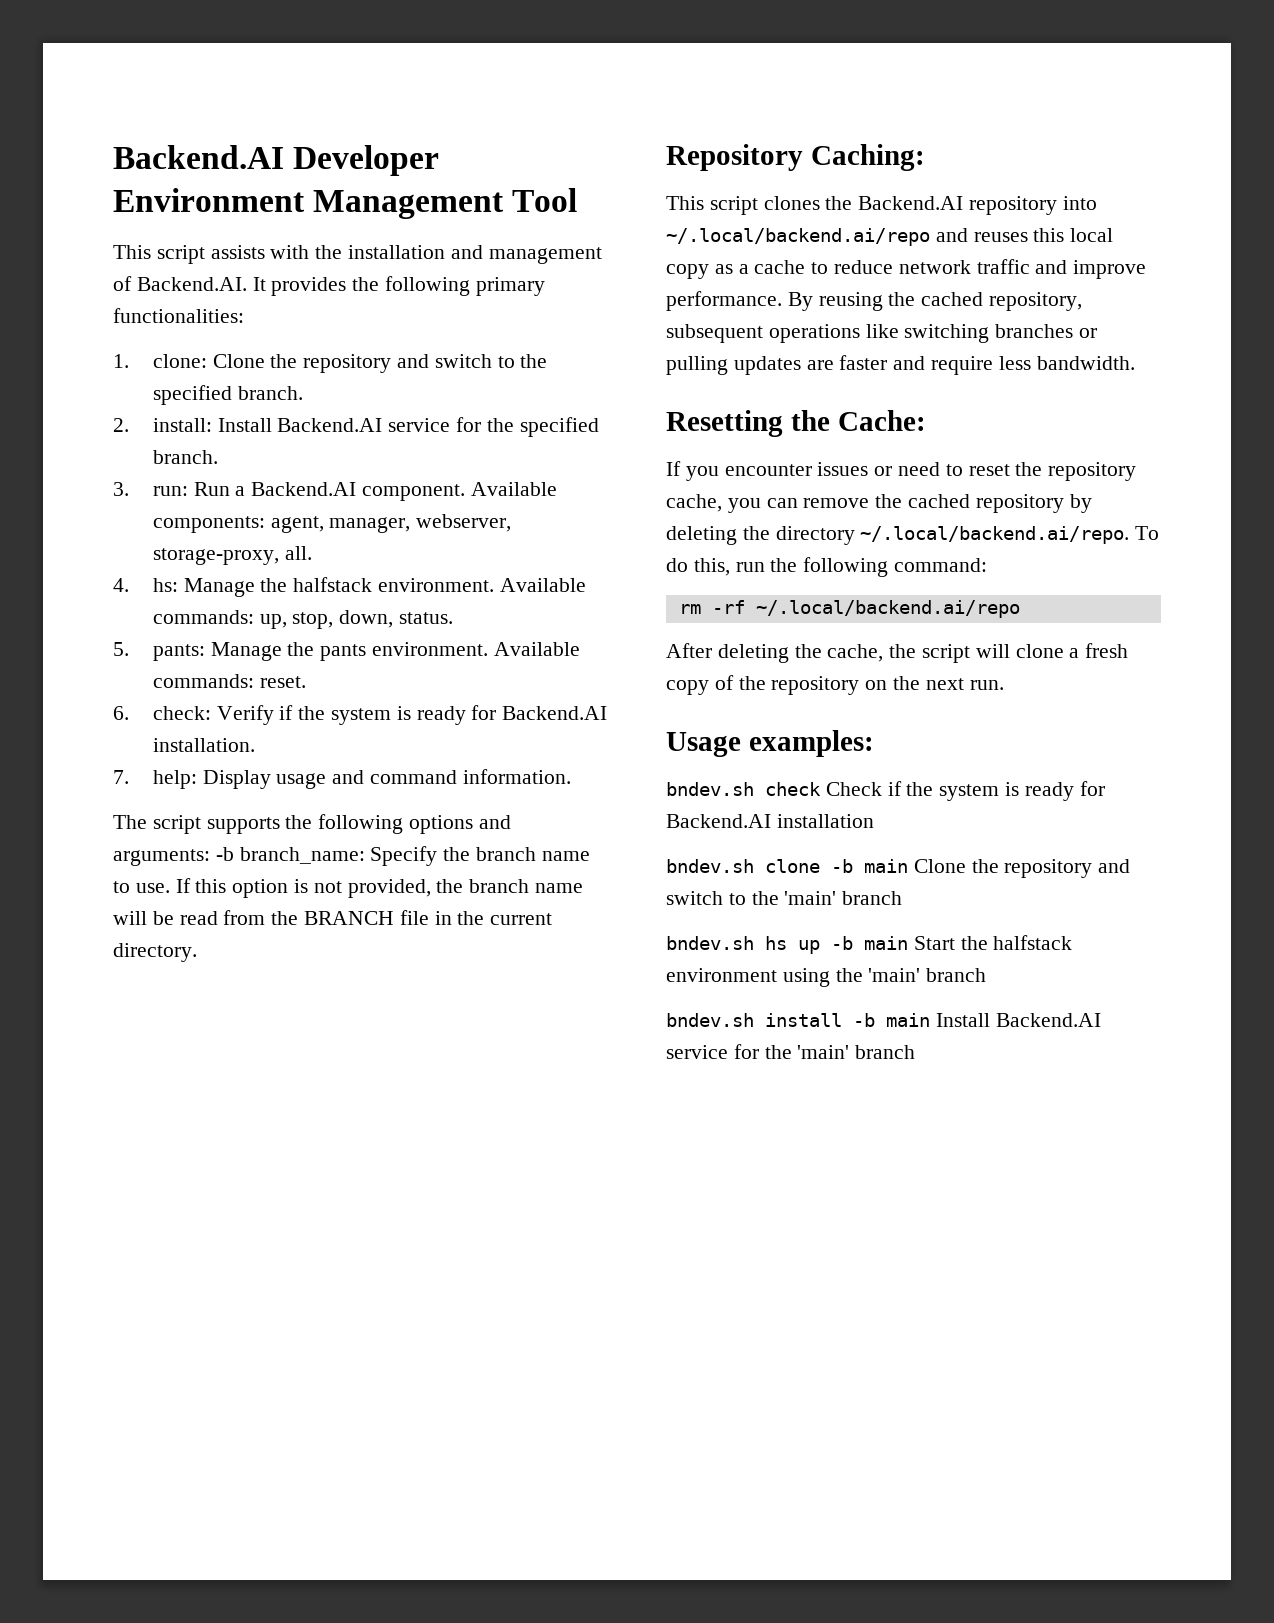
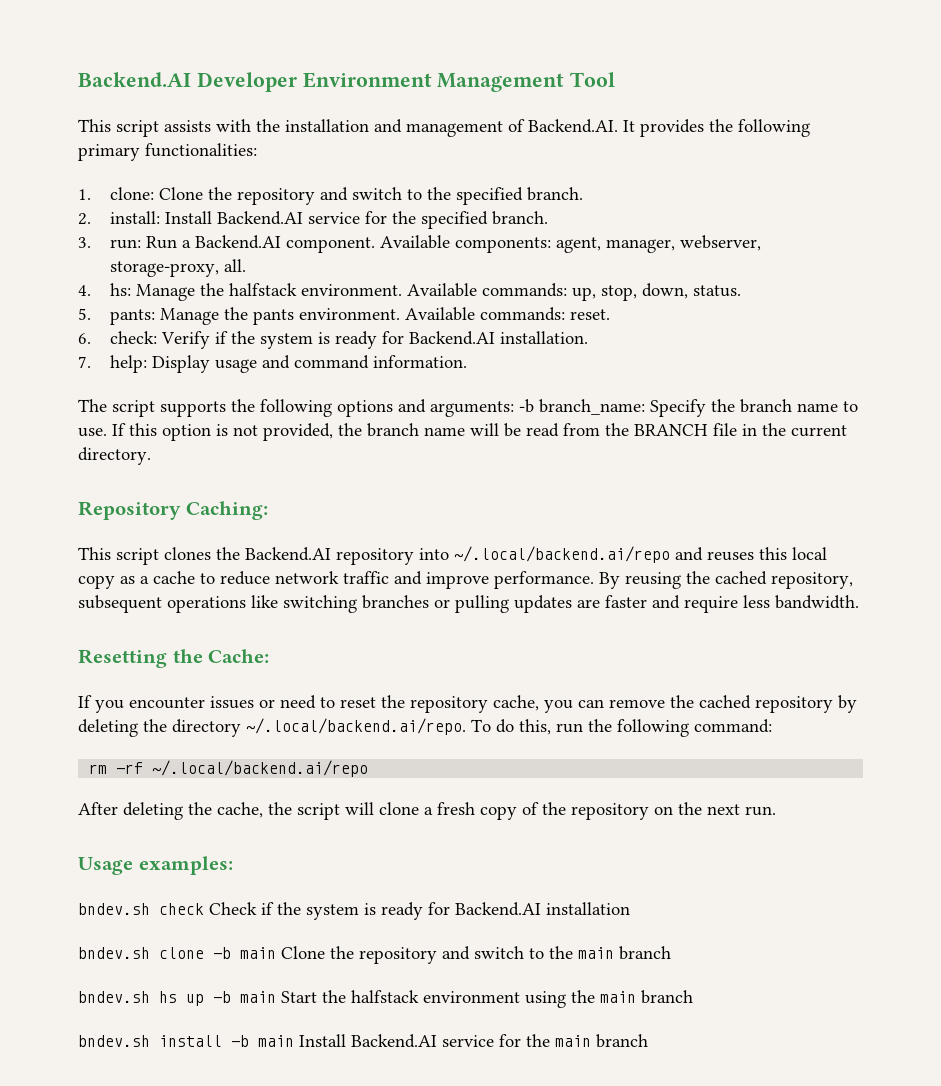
- bndev.sh clone -b main Clone the repository and switch to the 'main' branch
+ bndev.sh clone -b main Clone the repository and switch to the main branch
- bndev.sh hs up -b main Start the halfstack environment using the 'main' branch
+ bndev.sh hs up -b main Start the halfstack environment using the main branch
- bndev.sh install -b main Install Backend.AI service for the 'main' branch
+ bndev.sh install -b main Install Backend.AI service for the main branch

